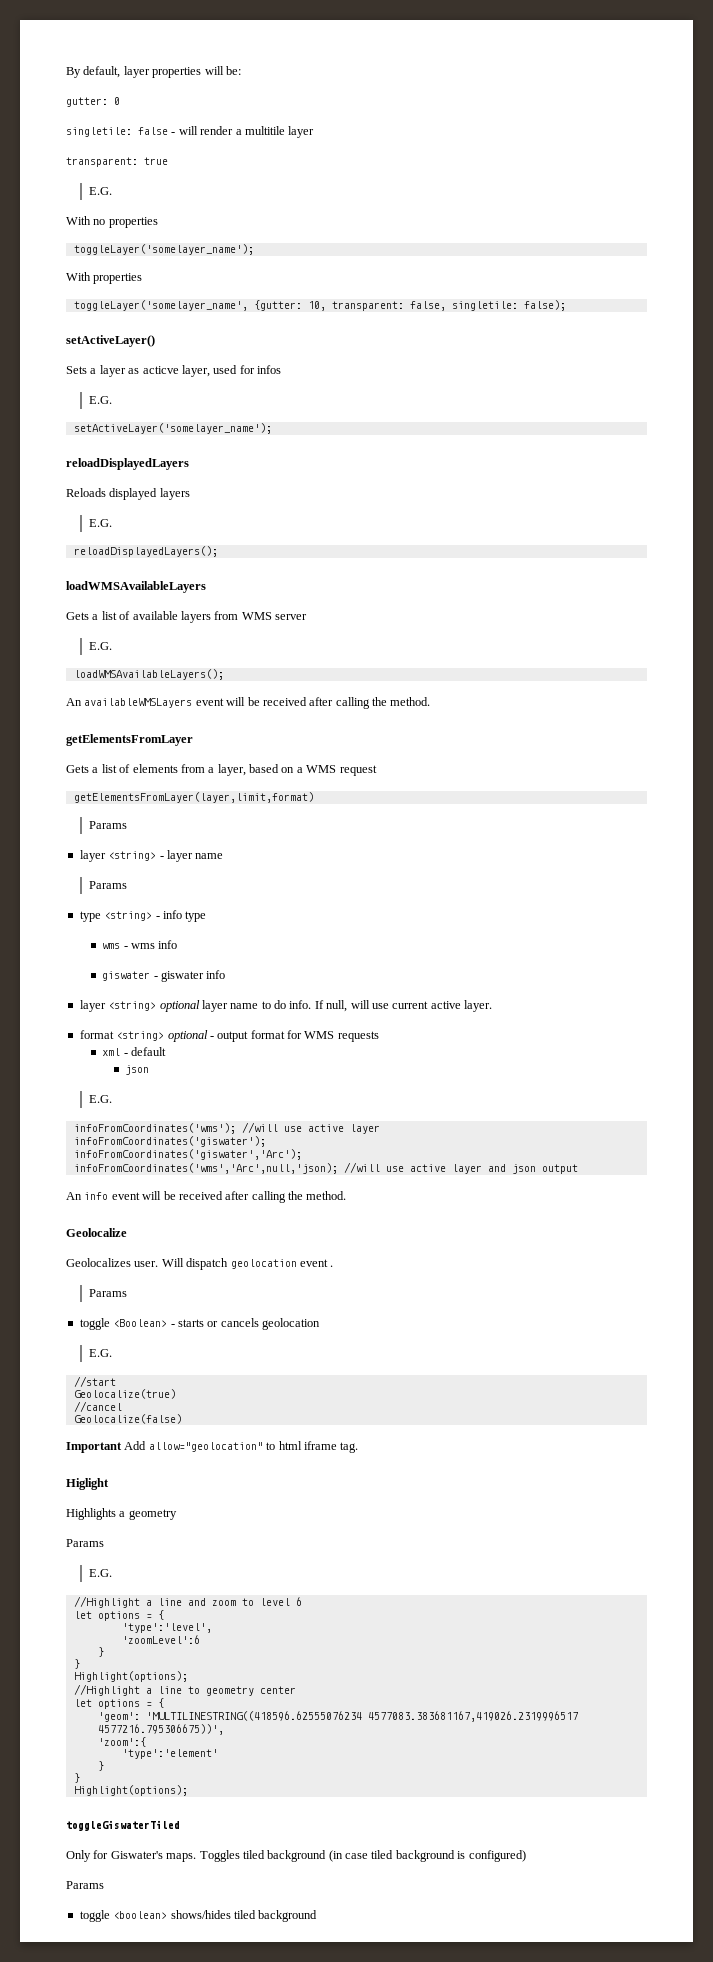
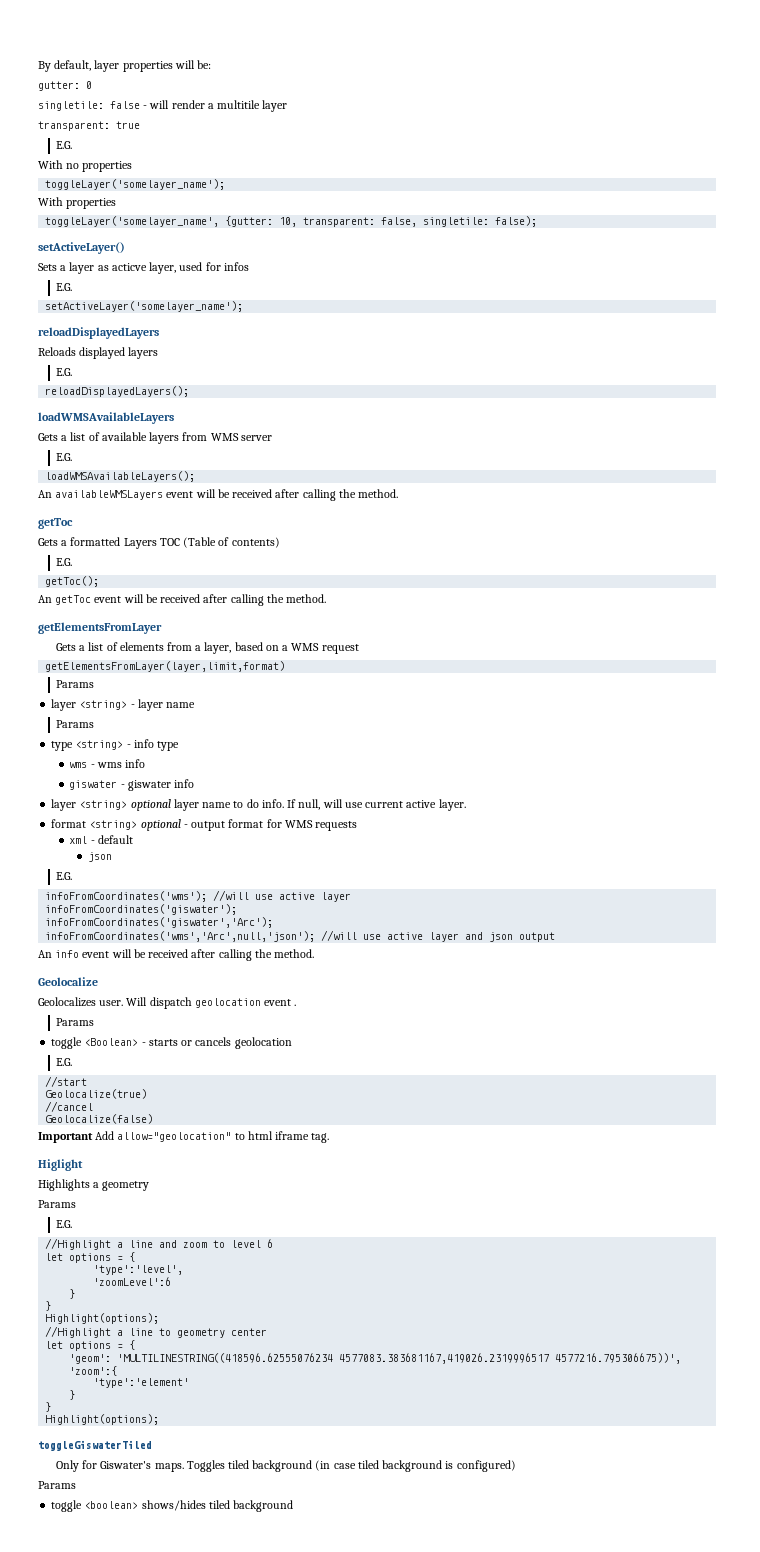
  An availableWMSLayers event will be received after calling the method.
+ getToc
+ Gets a formatted Layers TOC (Table of contents)
+ E.G.
+ getToc();
+ An getToc event will be received after calling the method.
- infoFromCoordinates('wms','Arc',null,'json); //will use active layer and json output
+ infoFromCoordinates('wms','Arc',null,'json'); //will use active layer and json output

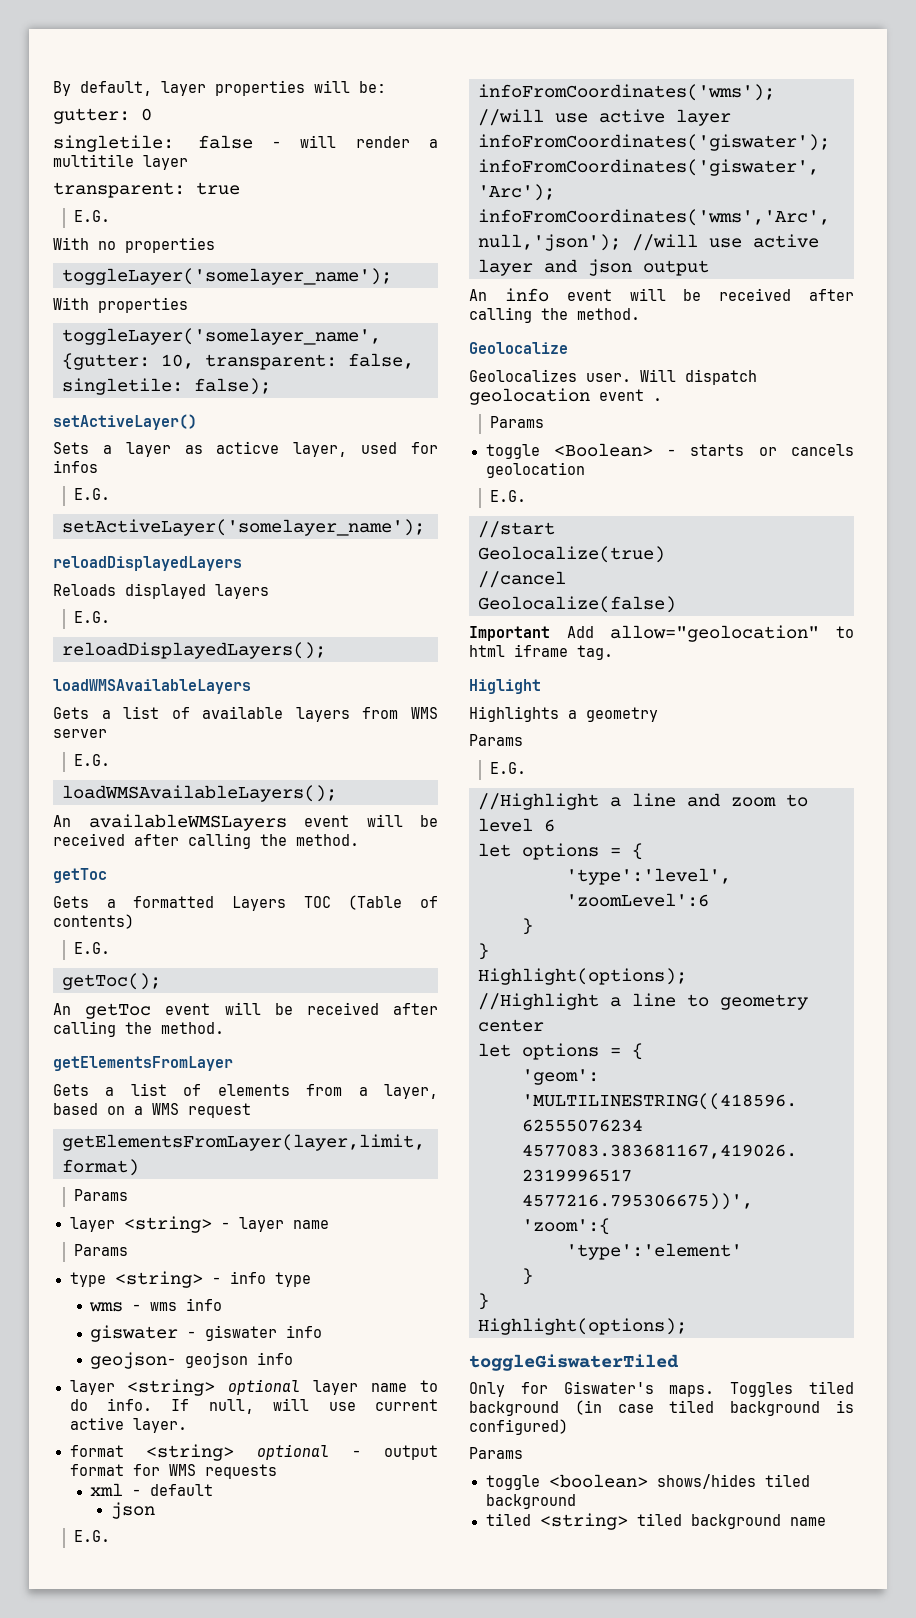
+ geojson- geojson info
+ tiled <string> tiled background name

